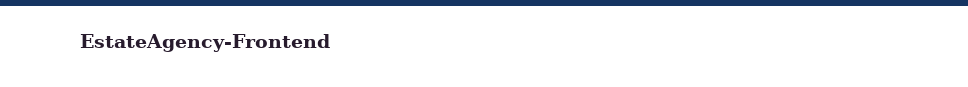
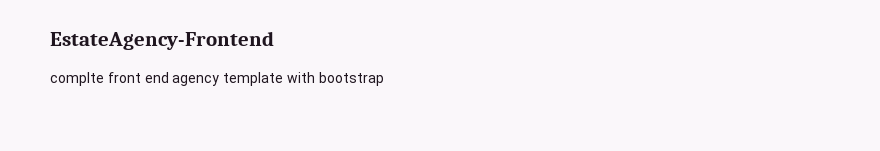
+ complte front end agency template with bootstrap

